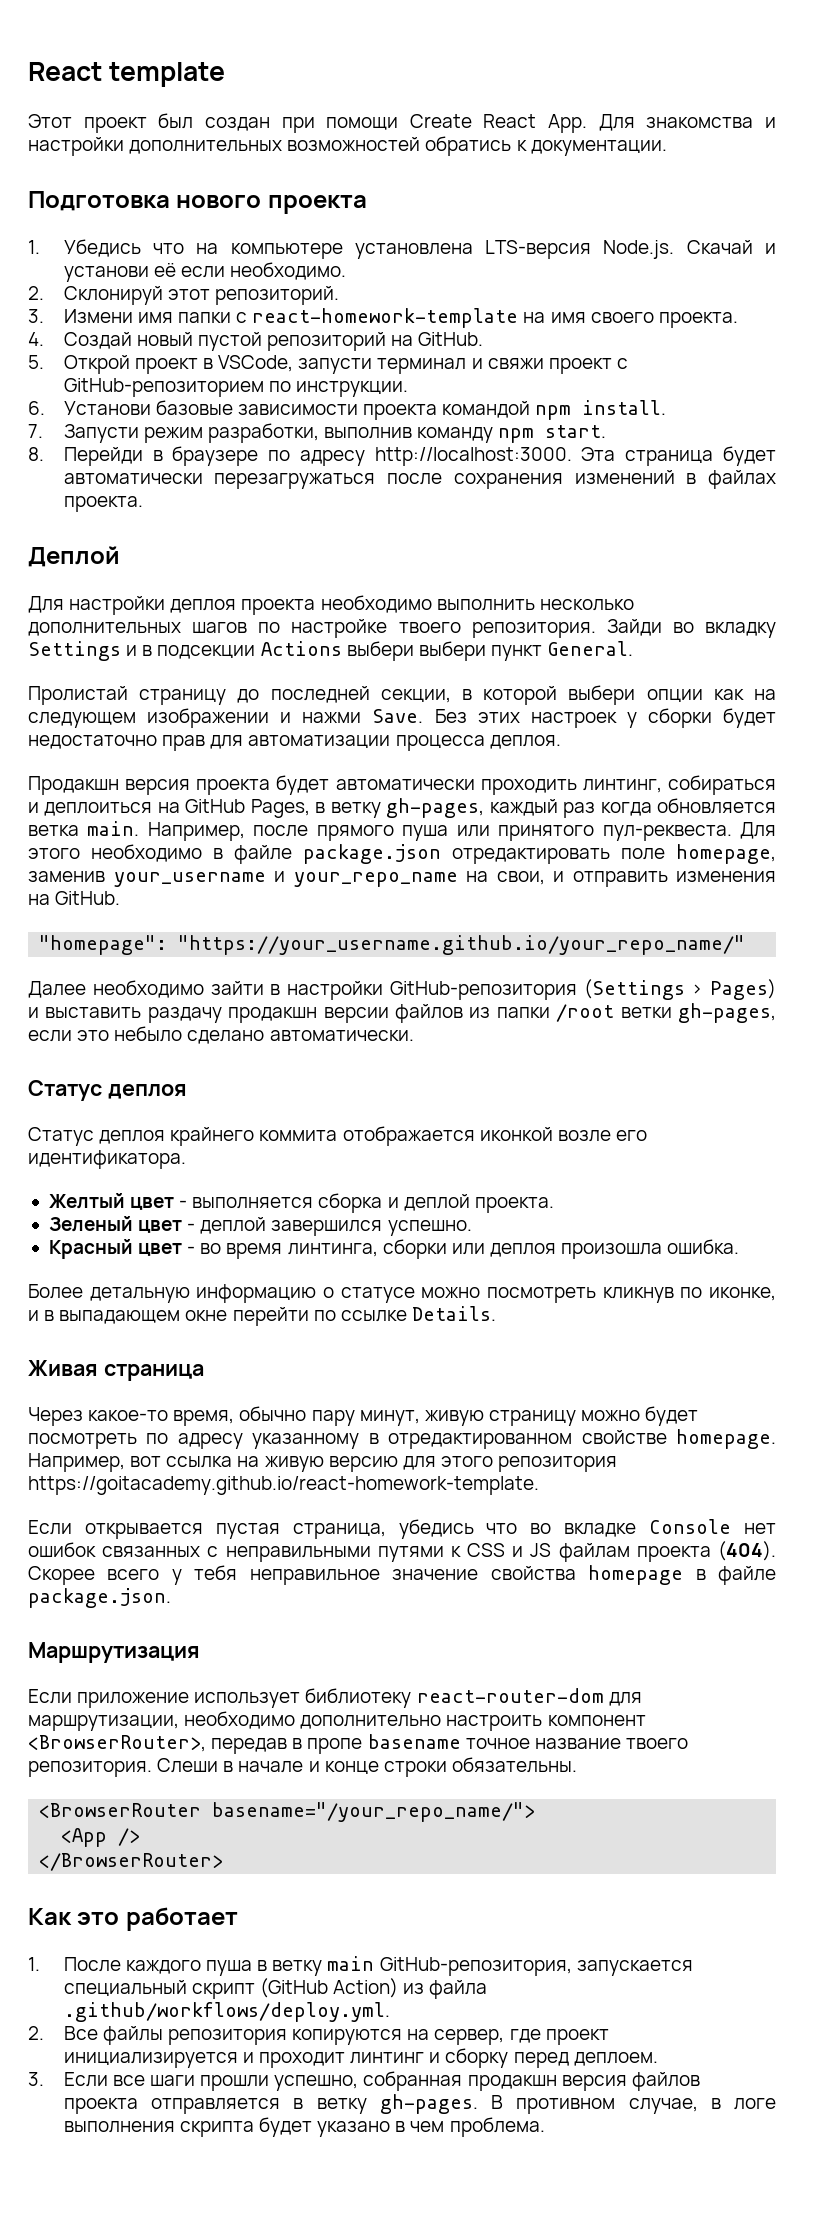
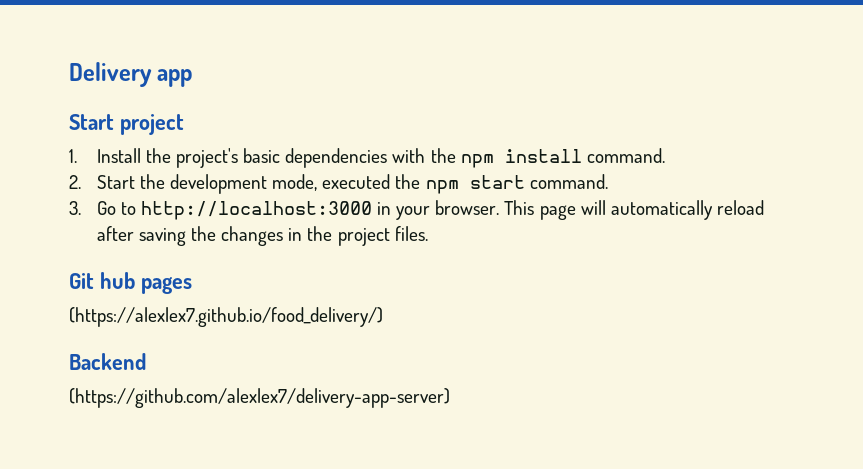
- React template
- Этот проект был создан при помощи Create React App. Для знакомства и настройки дополнительных возможностей обратись к документации.
- Подготовка нового проекта
- 1. Убедись что на компьютере установлена LTS-версия Node.js. Скачай и установи её если необходимо.
- 2. Склонируй этот репозиторий.
- 3. Измени имя папки с react-homework-template на имя своего проекта.
- 4. Создай новый пустой репозиторий на GitHub.
- 5. Открой проект в VSCode, запусти терминал и свяжи проект с GitHub-репозиторием по инструкции.
- 6. Установи базовые зависимости проекта командой npm install.
- 7. Запусти режим разработки, выполнив команду npm start.
- 8. Перейди в браузере по адресу http://localhost:3000. Эта страница будет автоматически перезагружаться после сохранения изменений в файлах проекта.
- Деплой
- Для настройки деплоя проекта необходимо выполнить несколько дополнительных шагов по настройке твоего репозитория. Зайди во вкладку Settings и в подсекции Actions выбери выбери пункт General.
- Пролистай страницу до последней секции, в которой выбери опции как на следующем изображении и нажми Save. Без этих настроек у сборки будет недостаточно прав для автоматизации процесса деплоя.
- Продакшн версия проекта будет автоматически проходить линтинг, собираться и деплоиться на GitHub Pages, в ветку gh-pages, каждый раз когда обновляется ветка main. Например, после прямого пуша или принятого пул-реквеста. Для этого необходимо в файле package.json отредактировать поле homepage, заменив your_username и your_repo_name на свои, и отправить изменения на GitHub.
- "homepage": "https://your_username.github.io/your_repo_name/"
- Далее необходимо зайти в настройки GitHub-репозитория (Settings > Pages) и выставить раздачу продакшн версии файлов из папки /root ветки gh-pages, если это небыло сделано автоматически.
- Статус деплоя
- Статус деплоя крайнего коммита отображается иконкой возле его идентификатора.
- Желтый цвет - выполняется сборка и деплой проекта.
- Зеленый цвет - деплой завершился успешно.
- Красный цвет - во время линтинга, сборки или деплоя произошла ошибка.
- Более детальную информацию о статусе можно посмотреть кликнув по иконке, и в выпадающем окне перейти по ссылке Details.
- Живая страница
- Через какое-то время, обычно пару минут, живую страницу можно будет посмотреть по адресу указанному в отредактированном свойстве homepage. Например, вот ссылка на живую версию для этого репозитория https://goitacademy.github.io/react-homework-template.
- Если открывается пустая страница, убедись что во вкладке Console нет ошибок связанных с неправильными путями к CSS и JS файлам проекта (404). Скорее всего у тебя неправильное значение свойства homepage в файле package.json.
- Маршрутизация
- Если приложение использует библиотеку react-router-dom для маршрутизации, необходимо дополнительно настроить компонент <BrowserRouter>, передав в пропе basename точное название твоего репозитория. Слеши в начале и конце строки обязательны.
- <BrowserRouter basename="/your_repo_name/">
- <App />
- </BrowserRouter>
- Как это работает
- 1. После каждого пуша в ветку main GitHub-репозитория, запускается специальный скрипт (GitHub Action) из файла .github/workflows/deploy.yml.
- 2. Все файлы репозитория копируются на сервер, где проект инициализируется и проходит линтинг и сборку перед деплоем.
- 3. Если все шаги прошли успешно, собранная продакшн версия файлов проекта отправляется в ветку gh-pages. В противном случае, в логе выполнения скрипта будет указано в чем проблема.
+ Delivery app
+ Start project
+ 1. Install the project's basic dependencies with the npm install command.
+ 2. Start the development mode, executed the npm start command.
+ 3. Go to http://localhost:3000 in your browser. This page will automatically reload after saving the changes in the project files.
+ Git hub pages
+ (https://alexlex7.github.io/food_delivery/)
+ Backend
+ (https://github.com/alexlex7/delivery-app-server)

